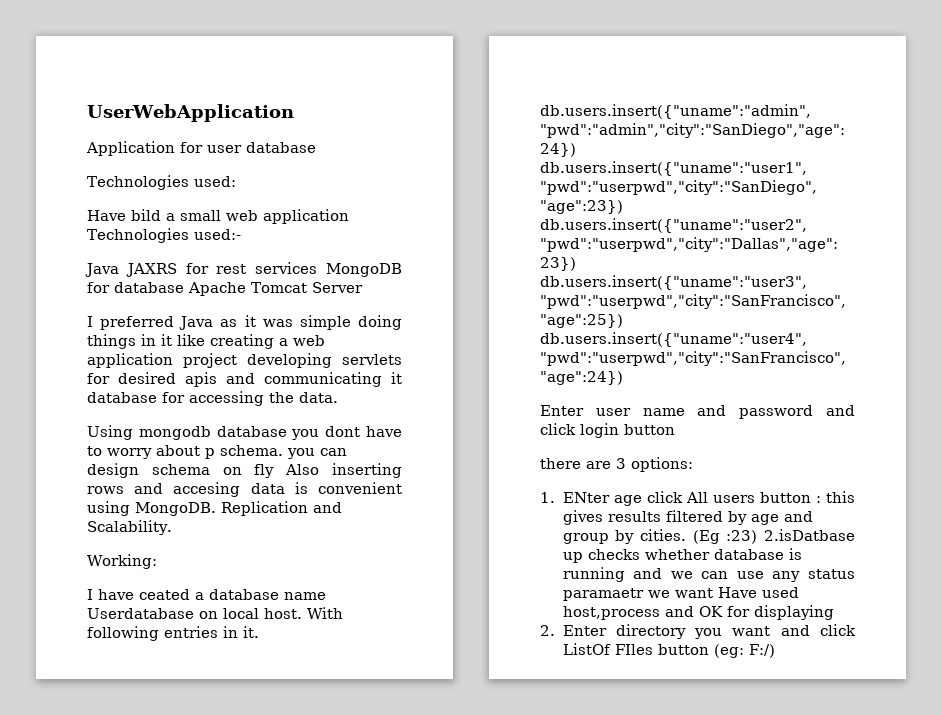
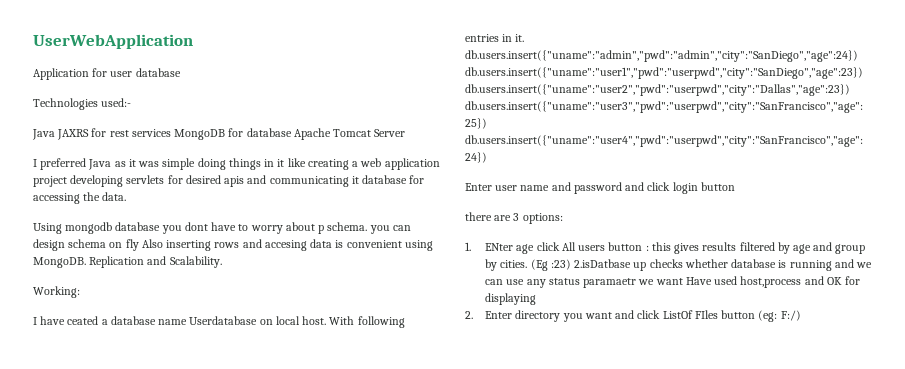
- Technologies used:
- Have bild a small web application Technologies used:-
+ Technologies used:-

